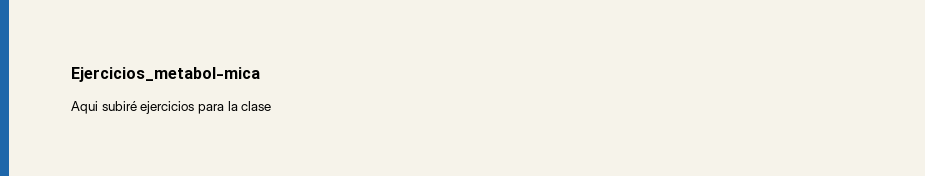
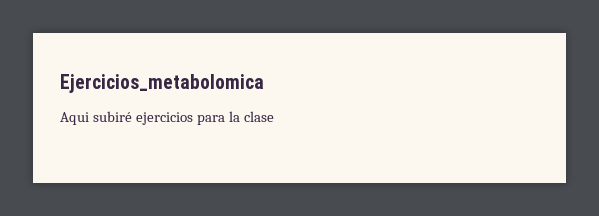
- Ejercicios_metabol-mica
+ Ejercicios_metabolomica

